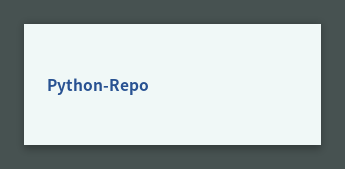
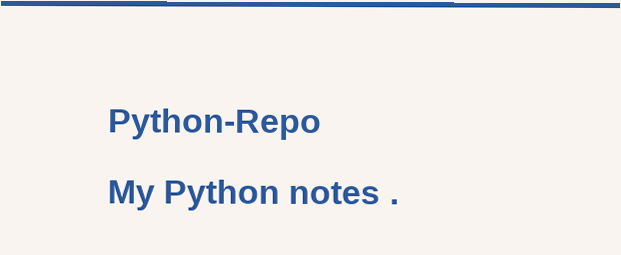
+ My Python notes .

